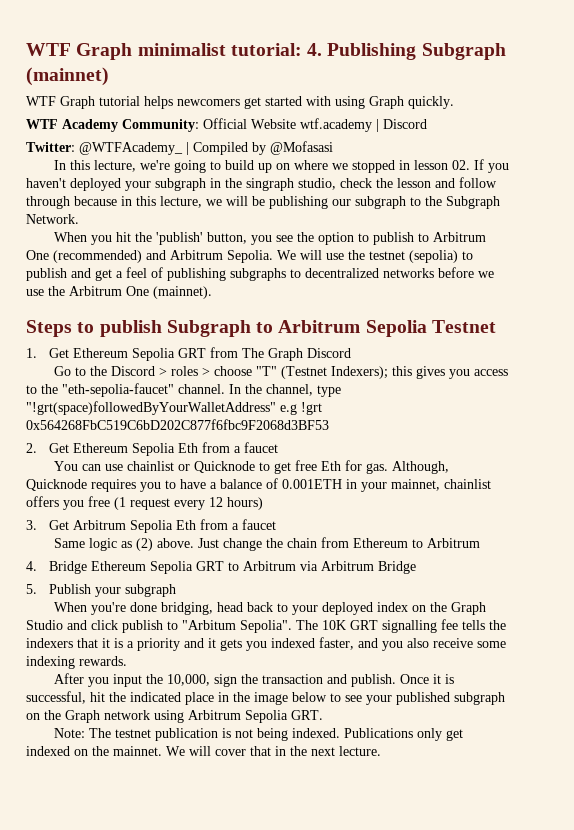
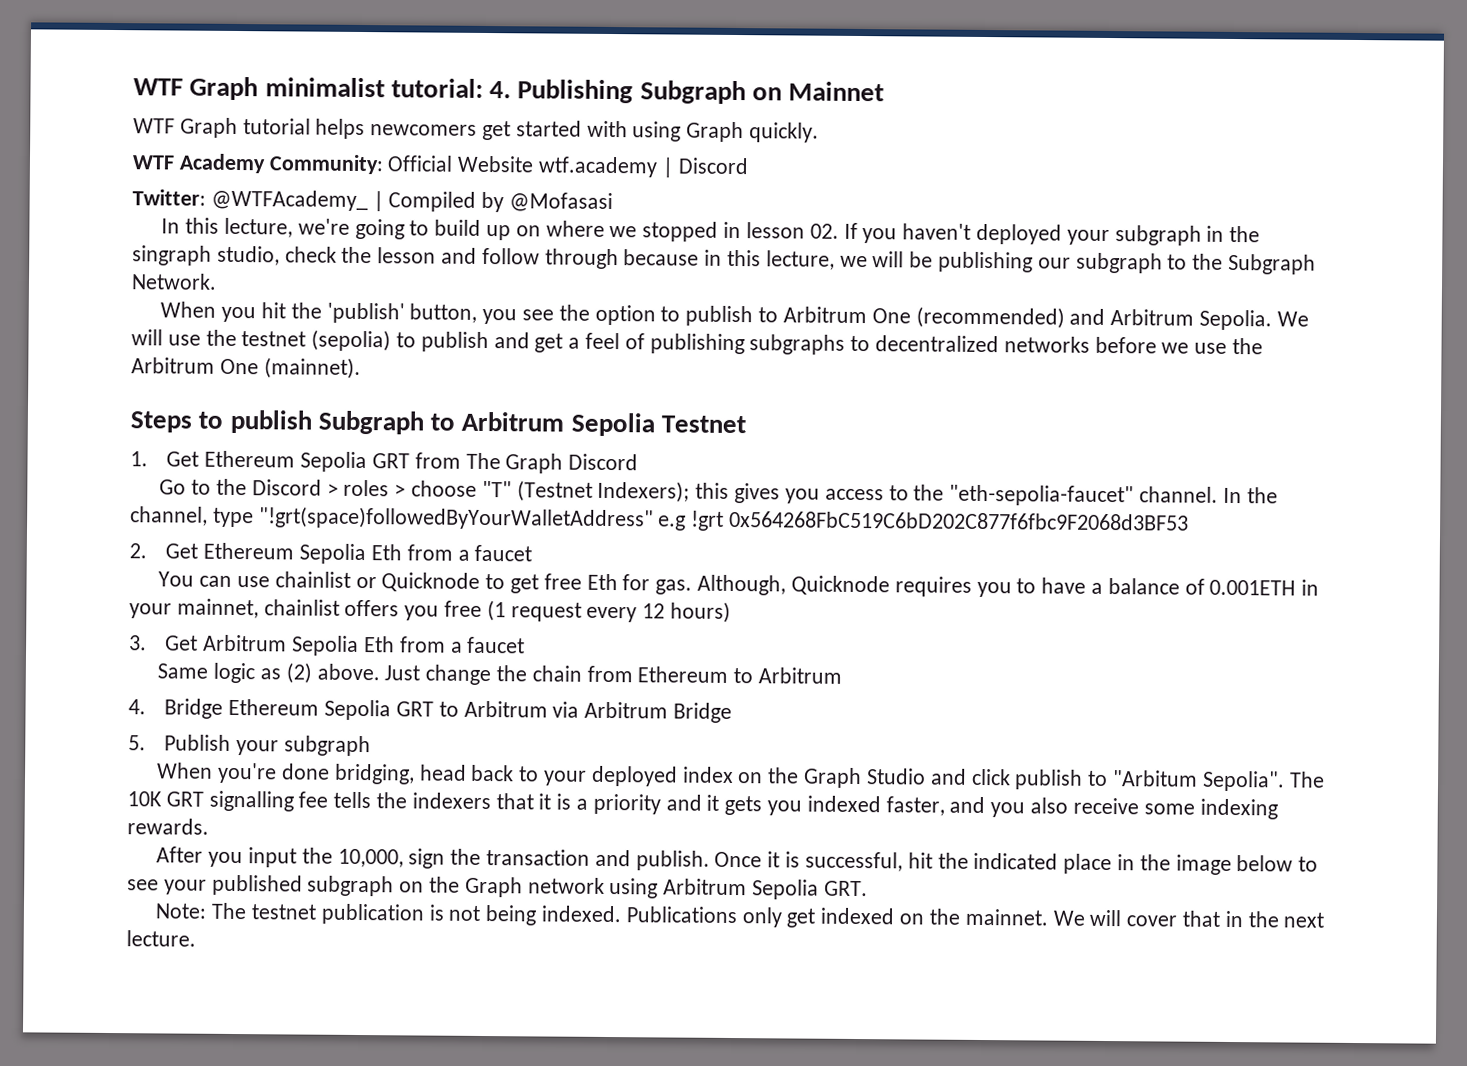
- WTF Graph minimalist tutorial: 4. Publishing Subgraph (mainnet)
+ WTF Graph minimalist tutorial: 4. Publishing Subgraph on Mainnet

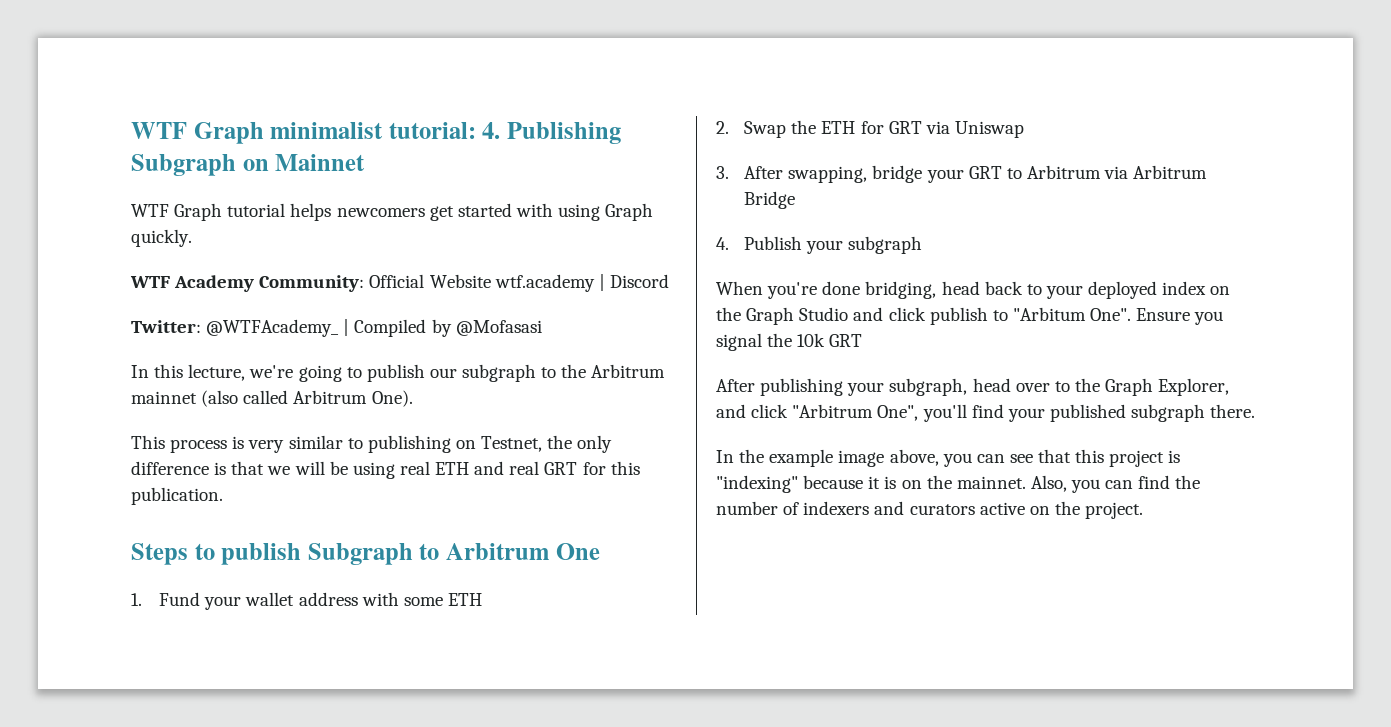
- In this lecture, we're going to build up on where we stopped in lesson 02. If you haven't deployed your subgraph in the singraph studio, check the lesson and follow through because in this lecture, we will be publishing our subgraph to the Subgraph Network.
- When you hit the 'publish' button, you see the option to publish to Arbitrum One (recommended) and Arbitrum Sepolia. We will use the testnet (sepolia) to publish and get a feel of publishing subgraphs to decentralized networks before we use the Arbitrum One (mainnet).
+ In this lecture, we're going to publish our subgraph to the Arbitrum mainnet (also called Arbitrum One).
+ This process is very similar to publishing on Testnet, the only difference is that we will be using real ETH and real GRT for this publication.
- Steps to publish Subgraph to Arbitrum Sepolia Testnet
+ Steps to publish Subgraph to Arbitrum One
- 1. Get Ethereum Sepolia GRT from The Graph Discord
- Go to the Discord > roles > choose "T" (Testnet Indexers); this gives you access to the "eth-sepolia-faucet" channel. In the channel, type "!grt(space)followedByYourWalletAddress" e.g !grt 0x564268FbC519C6bD202C877f6fbc9F2068d3BF53
- 2. Get Ethereum Sepolia Eth from a faucet
- You can use chainlist or Quicknode to get free Eth for gas. Although, Quicknode requires you to have a balance of 0.001ETH in your mainnet, chainlist offers you free (1 request every 12 hours)
- 3. Get Arbitrum Sepolia Eth from a faucet
- Same logic as (2) above. Just change the chain from Ethereum to Arbitrum
- 4. Bridge Ethereum Sepolia GRT to Arbitrum via Arbitrum Bridge
+ 1. Fund your wallet address with some ETH
+ 2. Swap the ETH for GRT via Uniswap
+ 3. After swapping, bridge your GRT to Arbitrum via Arbitrum Bridge
- 5. Publish your subgraph
+ 4. Publish your subgraph
- When you're done bridging, head back to your deployed index on the Graph Studio and click publish to "Arbitum Sepolia". The 10K GRT signalling fee tells the indexers that it is a priority and it gets you indexed faster, and you also receive some indexing rewards.
- After you input the 10,000, sign the transaction and publish. Once it is successful, hit the indicated place in the image below to see your published subgraph on the Graph network using Arbitrum Sepolia GRT.
- Note: The testnet publication is not being indexed. Publications only get indexed on the mainnet. We will cover that in the next lecture.
+ When you're done bridging, head back to your deployed index on the Graph Studio and click publish to "Arbitum One". Ensure you signal the 10k GRT
+ After publishing your subgraph, head over to the Graph Explorer, and click "Arbitrum One", you'll find your published subgraph there.
+ In the example image above, you can see that this project is "indexing" because it is on the mainnet. Also, you can find the number of indexers and curators active on the project.

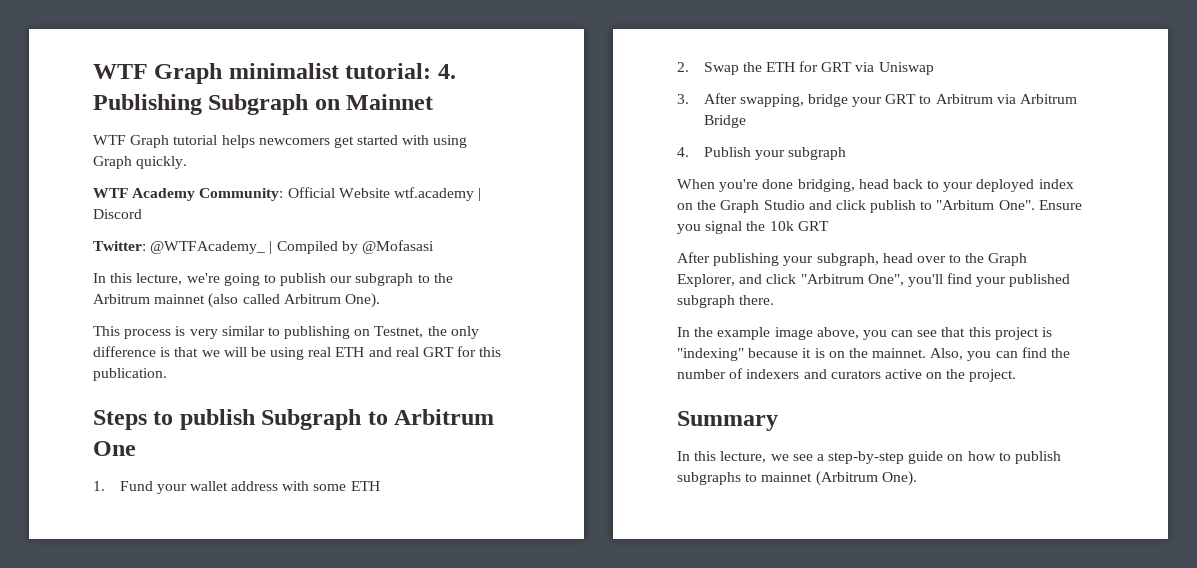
+ Summary
+ In this lecture, we see a step-by-step guide on how to publish subgraphs to mainnet (Arbitrum One).

